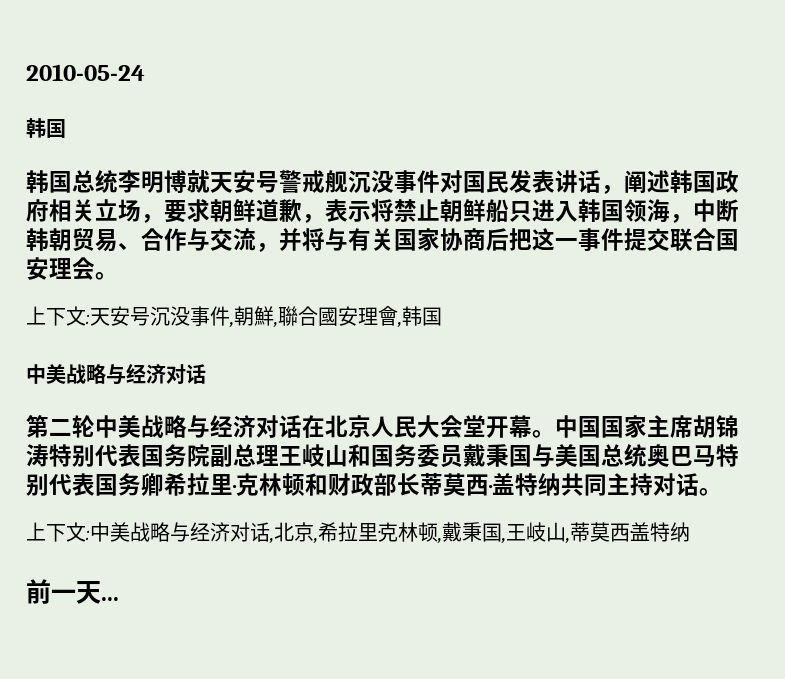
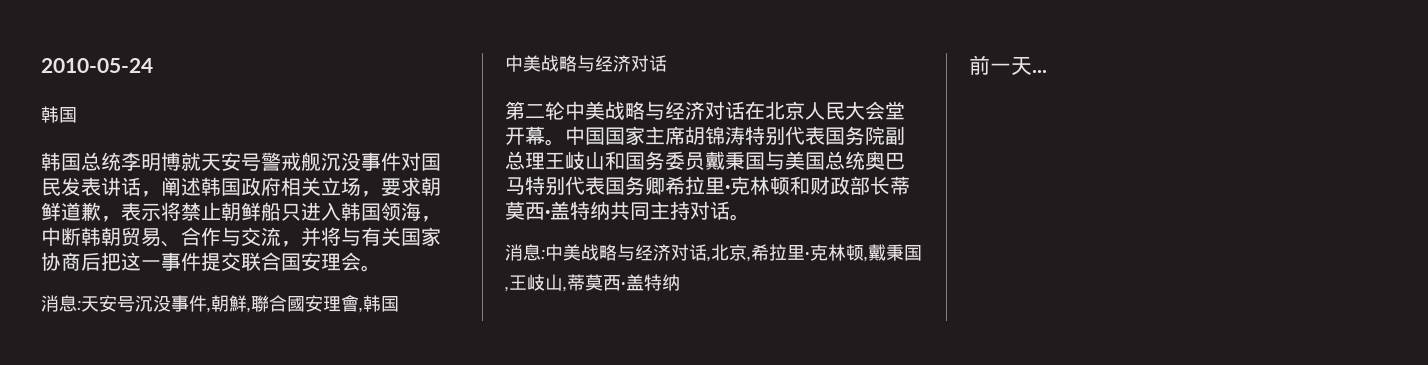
- 上下文:天安号沉没事件,朝鮮,聯合國安理會,韩国
+ 消息:天安号沉没事件,朝鮮,聯合國安理會,韩国
- 上下文:中美战略与经济对话,北京,希拉里·克林顿,戴秉国,王岐山,蒂莫西·盖特纳
+ 消息:中美战略与经济对话,北京,希拉里·克林顿,戴秉国,王岐山,蒂莫西·盖特纳

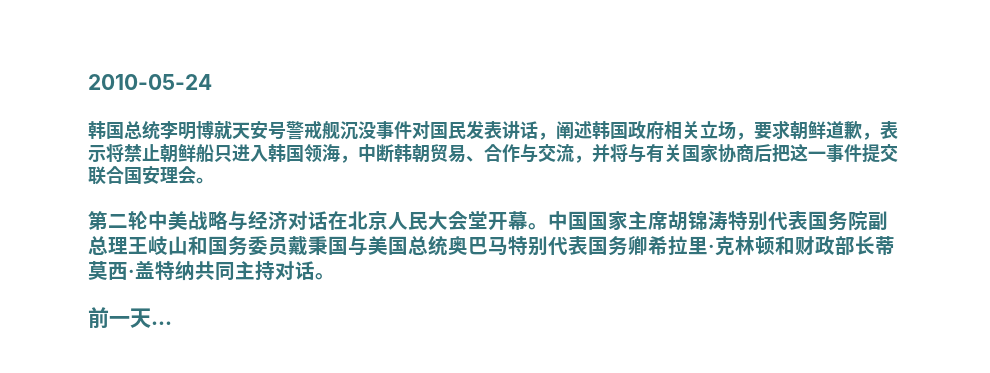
  2010-05-24
- 韩国
- 消息:天安号沉没事件,朝鮮,聯合國安理會,韩国
- 中美战略与经济对话
- 消息:中美战略与经济对话,北京,希拉里·克林顿,戴秉国,王岐山,蒂莫西·盖特纳

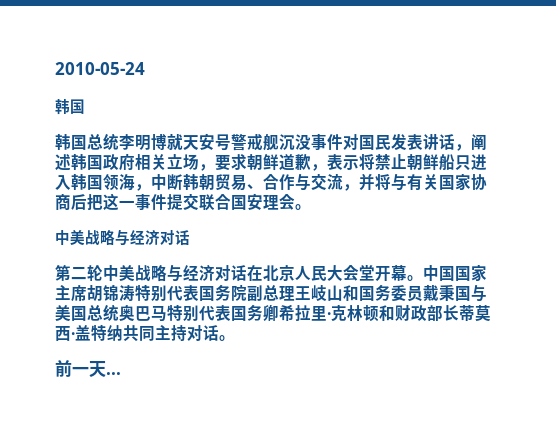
  2010-05-24
+ 韩国
  韩国总统李明博就天安号警戒舰沉没事件对国民发表讲话，阐述韩国政府相关立场，要求朝鲜道歉，表示将禁止朝鲜船只进入韩国领海，中断韩朝贸易、合作与交流，并将与有关国家协商后把这一事件提交联合国安理会。
+ 中美战略与经济对话

